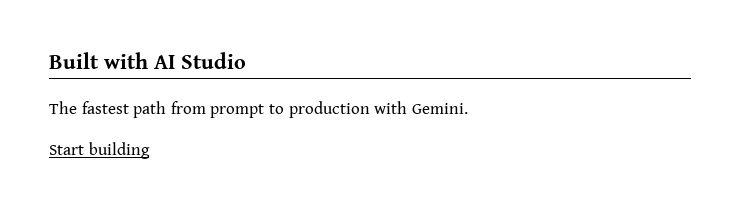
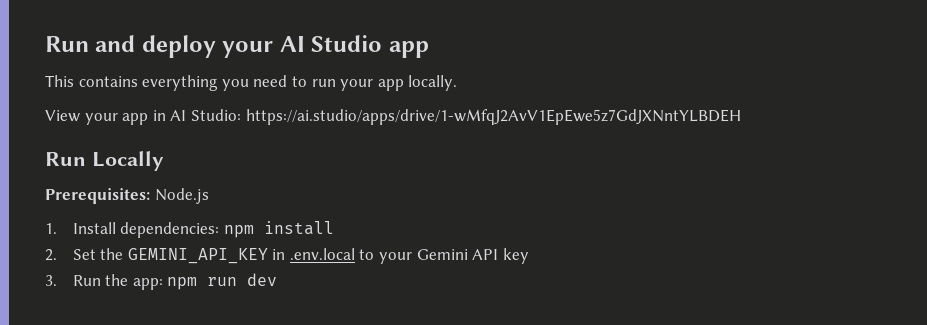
- Built with AI Studio
- The fastest path from prompt to production with Gemini.
- Start building
+ Run and deploy your AI Studio app
+ This contains everything you need to run your app locally.
+ View your app in AI Studio: https://ai.studio/apps/drive/1-wMfqJ2AvV1EpEwe5z7GdJXNntYLBDEH
+ Run Locally
+ Prerequisites: Node.js
+ 1. Install dependencies: npm install
+ 2. Set the GEMINI_API_KEY in .env.local to your Gemini API key
+ 3. Run the app: npm run dev

